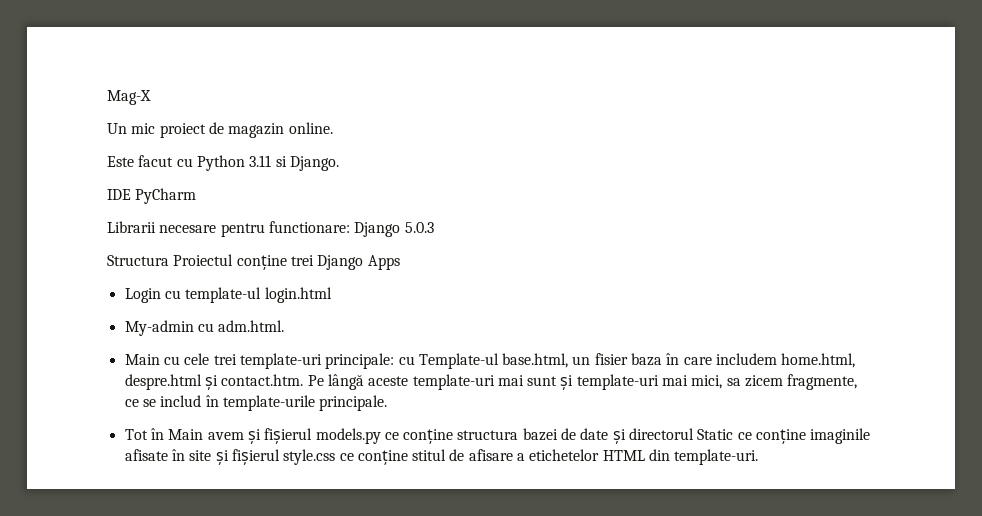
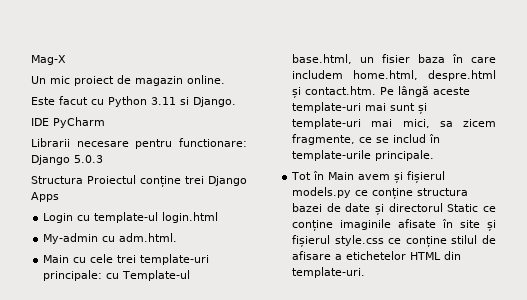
- Tot în Main avem și fișierul models.py ce conține structura bazei de date și directorul Static ce conține imaginile afisate în site și fișierul style.css ce conține stitul de afisare a etichetelor HTML din template-uri.
+ Tot în Main avem și fișierul models.py ce conține structura bazei de date și directorul Static ce conține imaginile afisate în site și fișierul style.css ce conține stilul de afisare a etichetelor HTML din template-uri.

